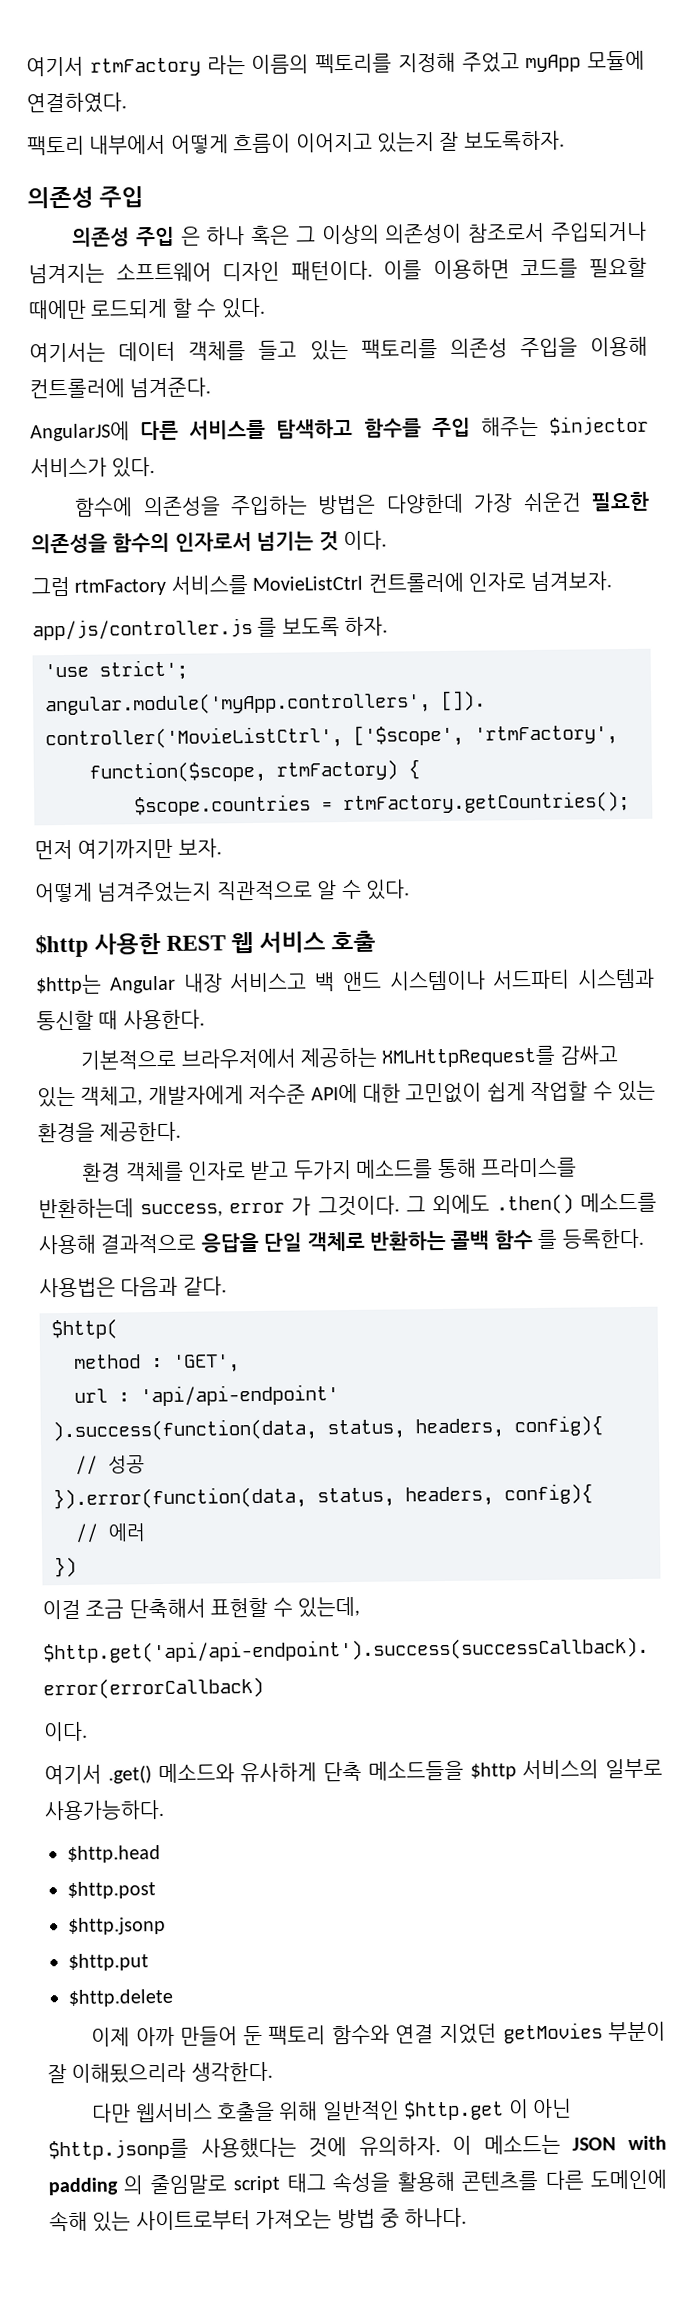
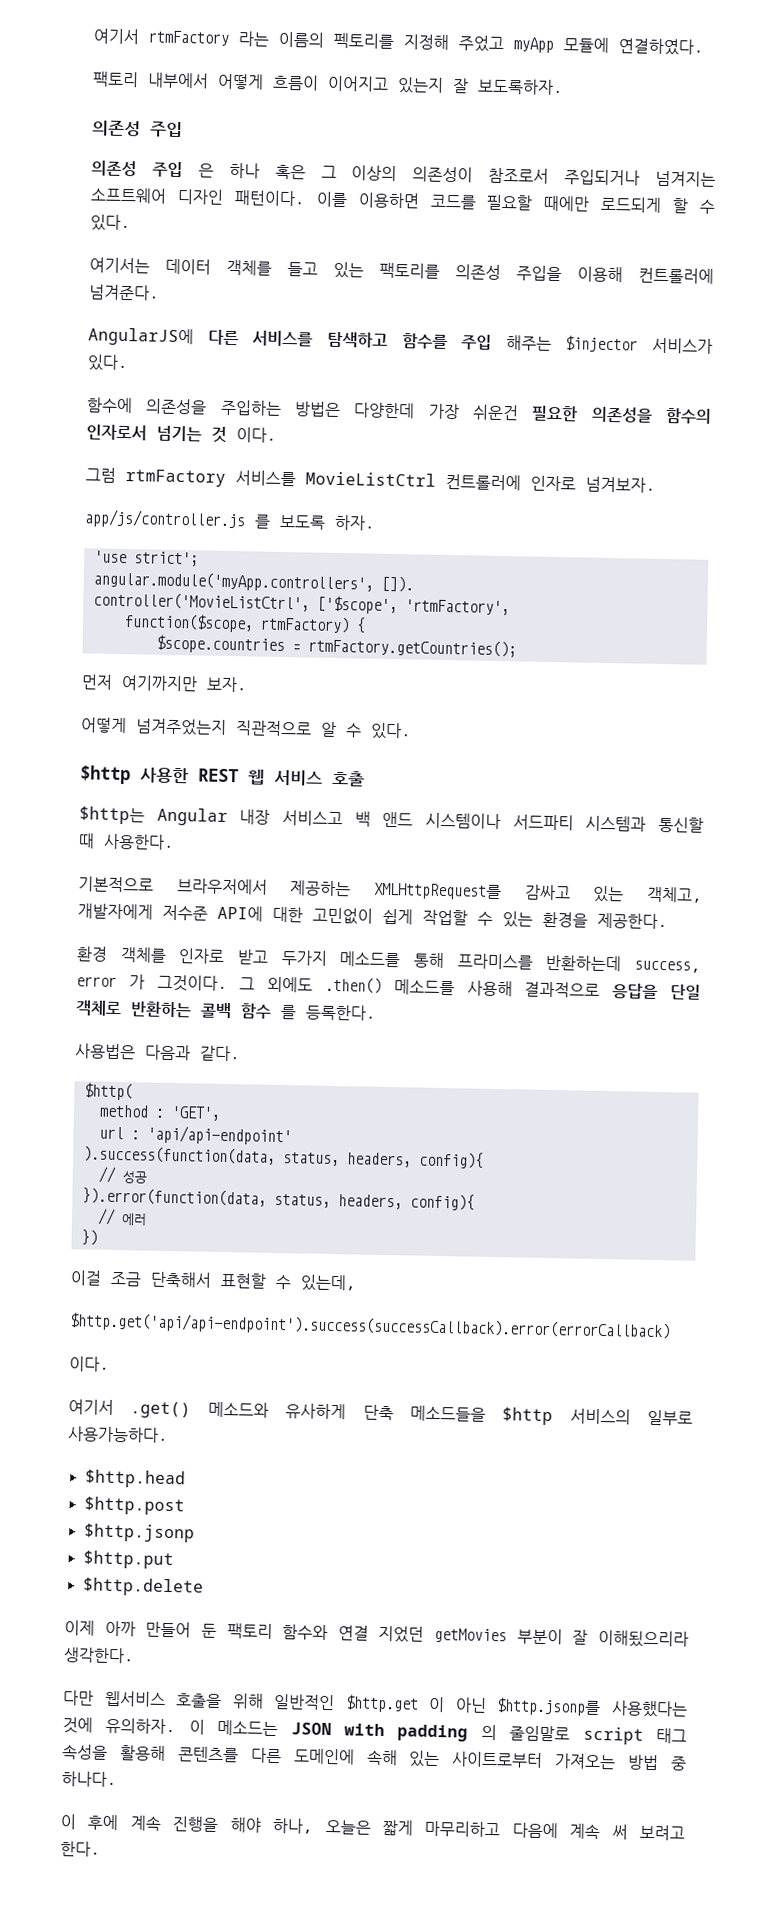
+ 이 후에 계속 진행을 해야 하나, 오늘은 짧게 마무리하고 다음에 계속 써 보려고 한다.

